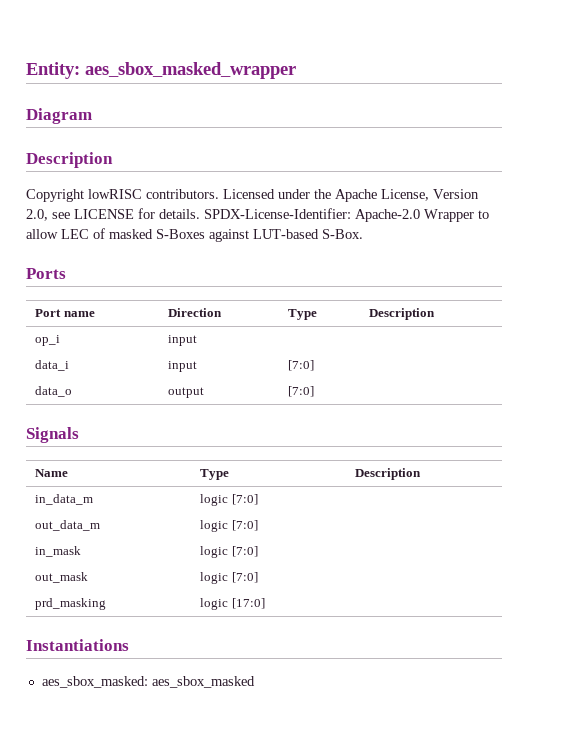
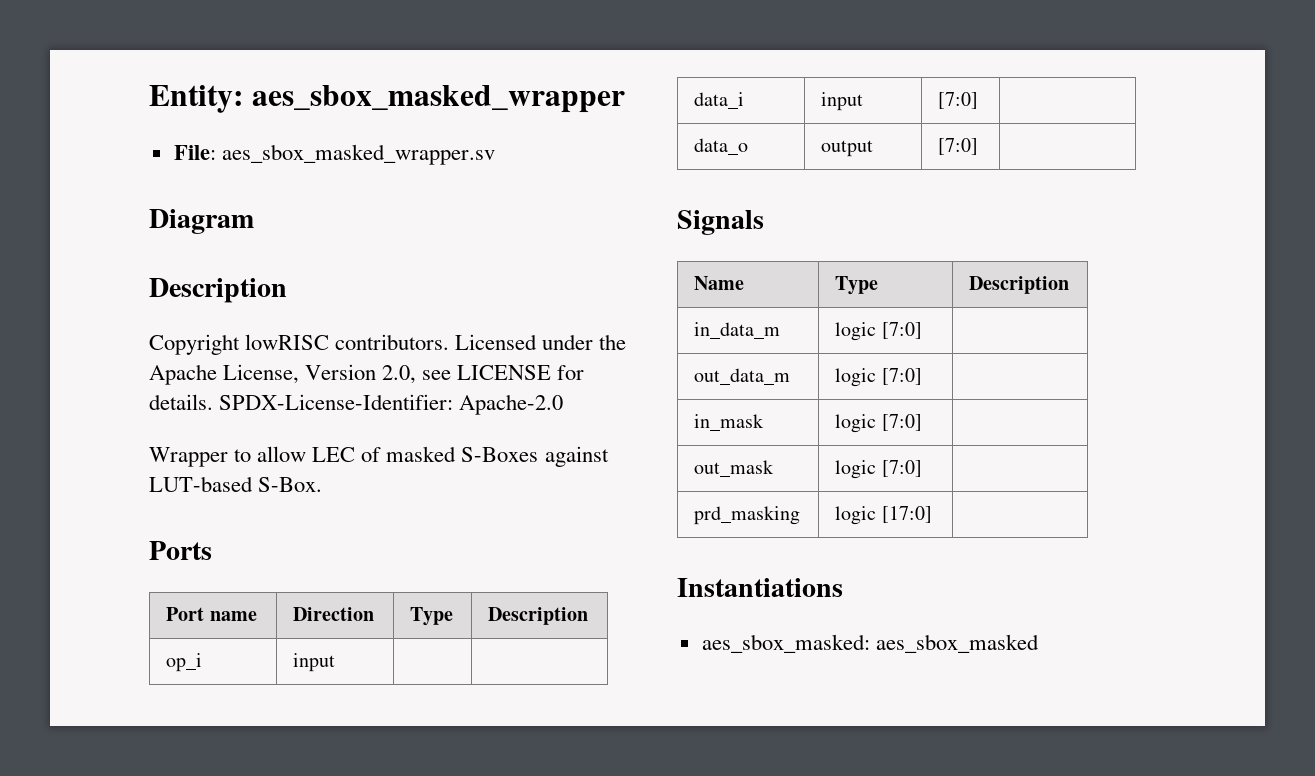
+ File: aes_sbox_masked_wrapper.sv
- SPDX-License-Identifier: Apache-2.0 Wrapper to allow LEC of masked S-Boxes against LUT-based S-Box.
+ SPDX-License-Identifier: Apache-2.0
+ Wrapper to allow LEC of masked S-Boxes against LUT-based S-Box.

